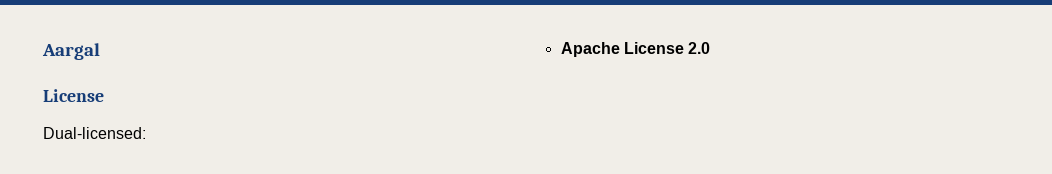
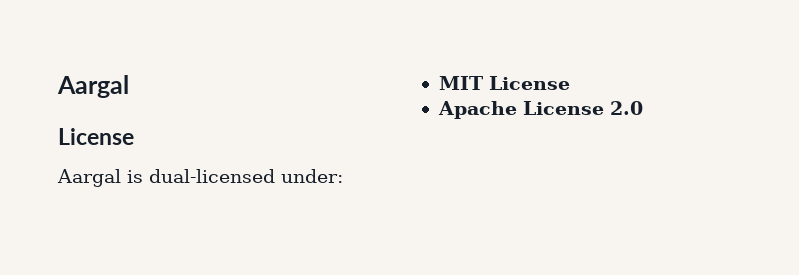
- Dual-licensed:
+ Aargal is dual-licensed under:
+ MIT License

